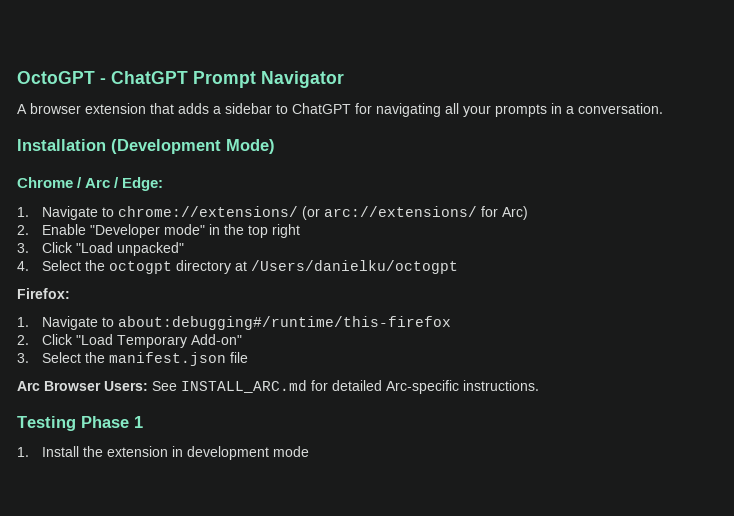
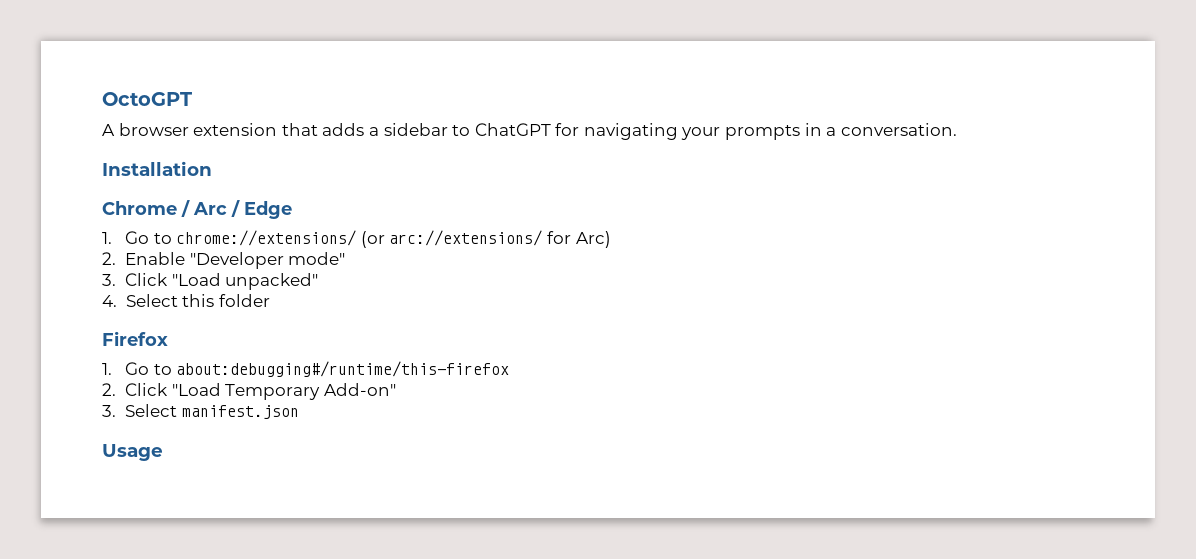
- OctoGPT - ChatGPT Prompt Navigator
+ OctoGPT
- A browser extension that adds a sidebar to ChatGPT for navigating all your prompts in a conversation.
+ A browser extension that adds a sidebar to ChatGPT for navigating your prompts in a conversation.
- Installation (Development Mode)
+ Installation
- Chrome / Arc / Edge:
- 1. Navigate to chrome://extensions/ (or arc://extensions/ for Arc)
+ Chrome / Arc / Edge
+ 1. Go to chrome://extensions/ (or arc://extensions/ for Arc)
- 2. Enable "Developer mode" in the top right
+ 2. Enable "Developer mode"
- 4. Select the octogpt directory at /Users/danielku/octogpt
- Firefox:
- 1. Navigate to about:debugging#/runtime/this-firefox
+ 4. Select this folder
+ Firefox
+ 1. Go to about:debugging#/runtime/this-firefox
- 3. Select the manifest.json file
- Arc Browser Users: See INSTALL_ARC.md for detailed Arc-specific instructions.
- Testing Phase 1
- 1. Install the extension in development mode
+ 3. Select manifest.json
+ Usage

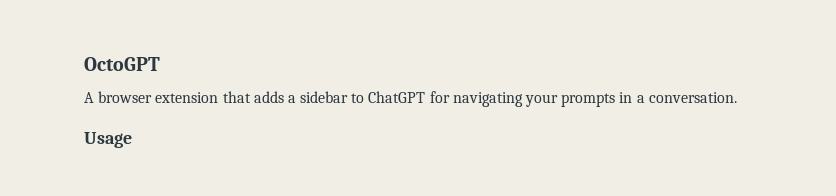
- Installation
- Chrome / Arc / Edge
- 1. Go to chrome://extensions/ (or arc://extensions/ for Arc)
- 2. Enable "Developer mode"
- 3. Click "Load unpacked"
- 4. Select this folder
- Firefox
- 1. Go to about:debugging#/runtime/this-firefox
- 2. Click "Load Temporary Add-on"
- 3. Select manifest.json

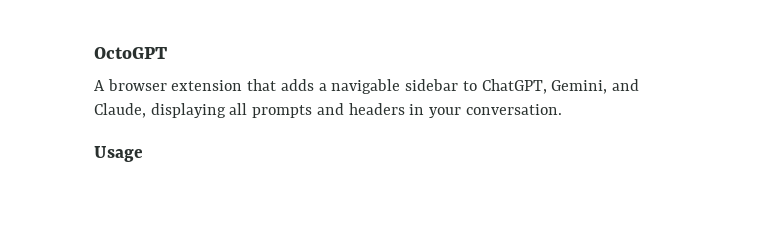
- A browser extension that adds a sidebar to ChatGPT for navigating your prompts in a conversation.
+ A browser extension that adds a navigable sidebar to ChatGPT, Gemini, and Claude, displaying all prompts and headers in your conversation.

